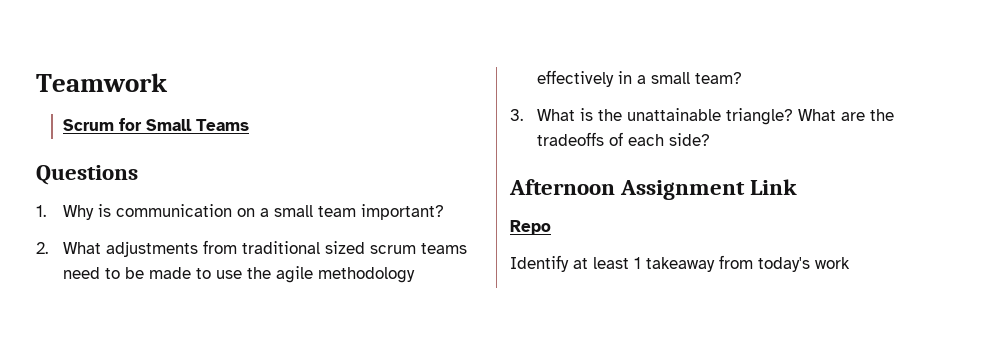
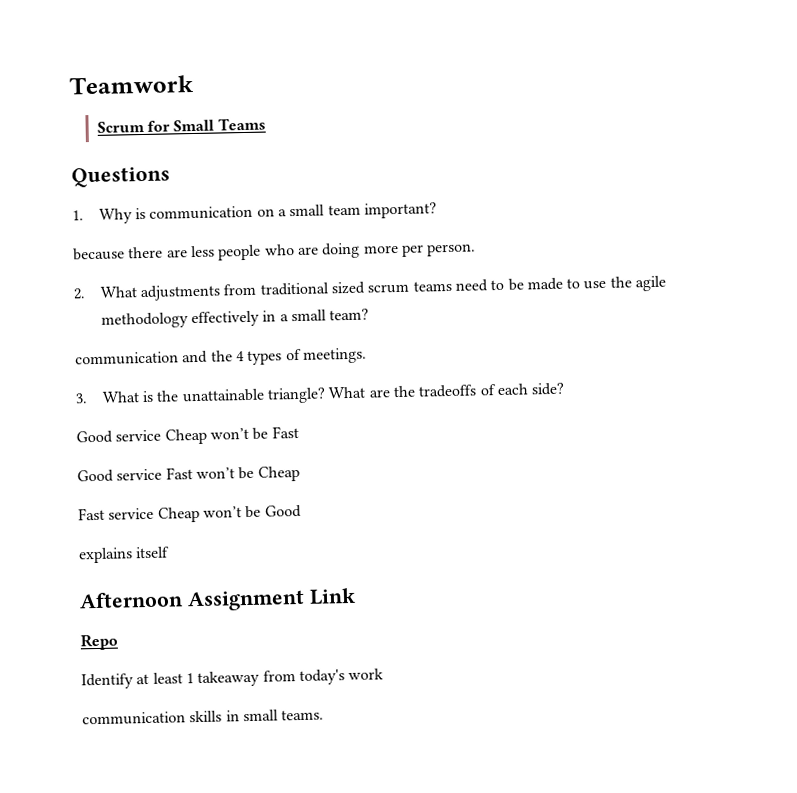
+ because there are less people who are doing more per person.
+ communication and the 4 types of meetings.
+ Good service Cheap won’t be Fast
+ Good service Fast won’t be Cheap
+ Fast service Cheap won’t be Good
+ explains itself
+ communication skills in small teams.

